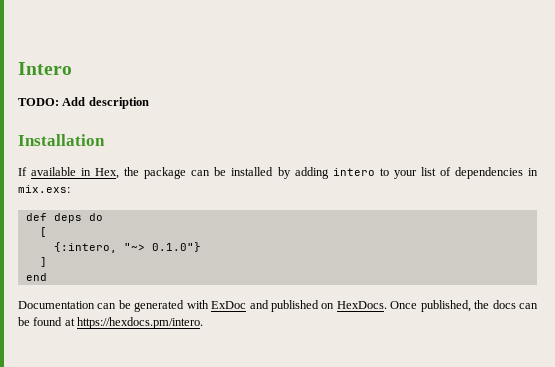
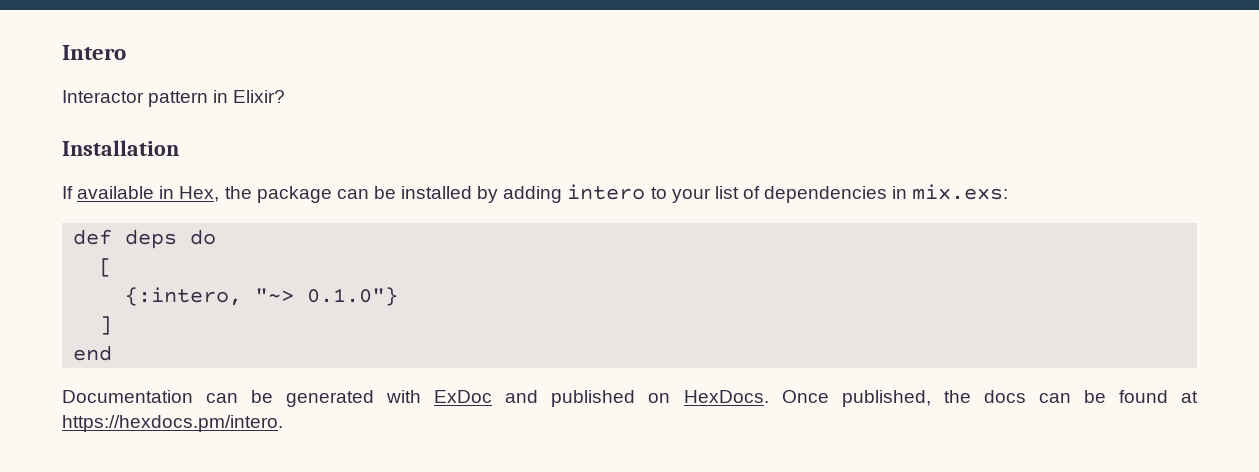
- TODO: Add description
+ Interactor pattern in Elixir?

